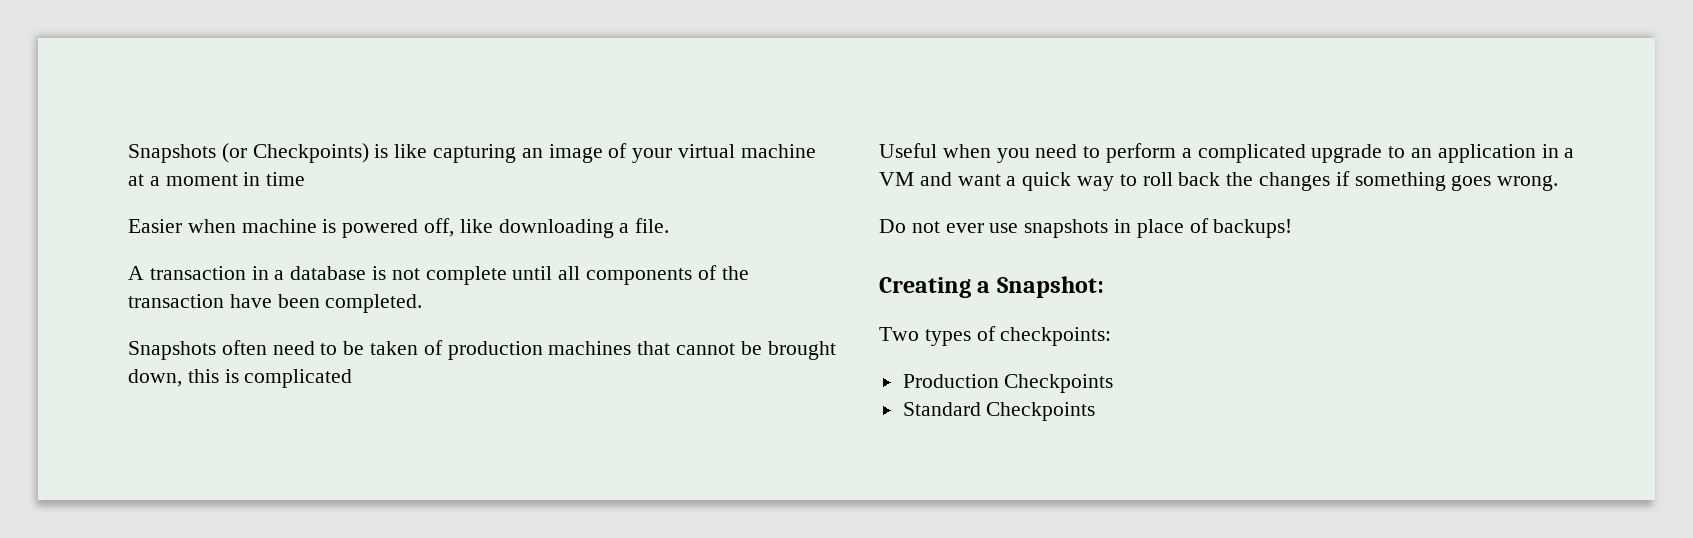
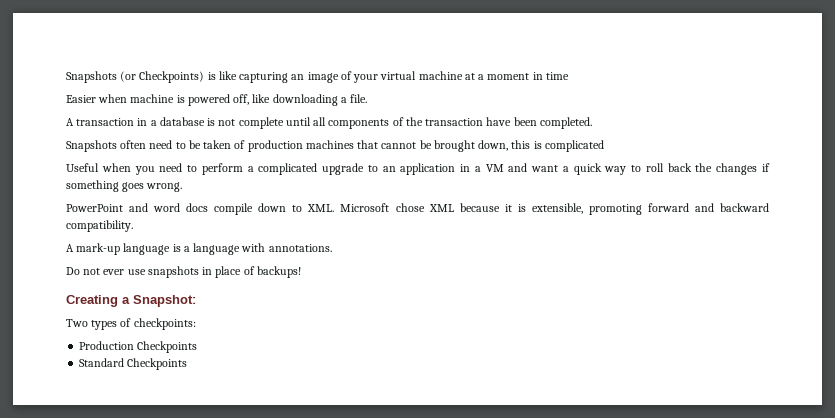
+ PowerPoint and word docs compile down to XML. Microsoft chose XML because it is extensible, promoting forward and backward compatibility.
+ A mark-up language is a language with annotations.

